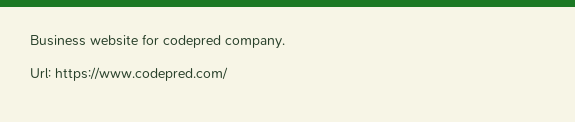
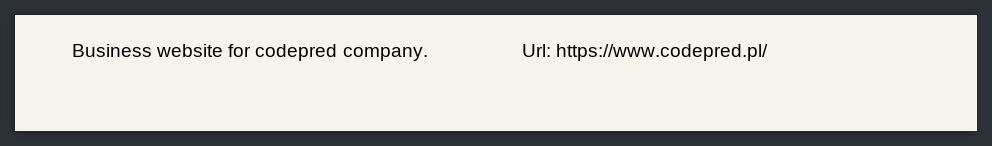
- Url: https://www.codepred.com/
+ Url: https://www.codepred.pl/

